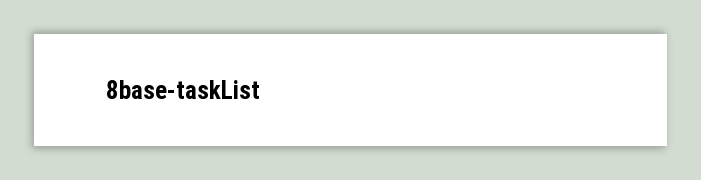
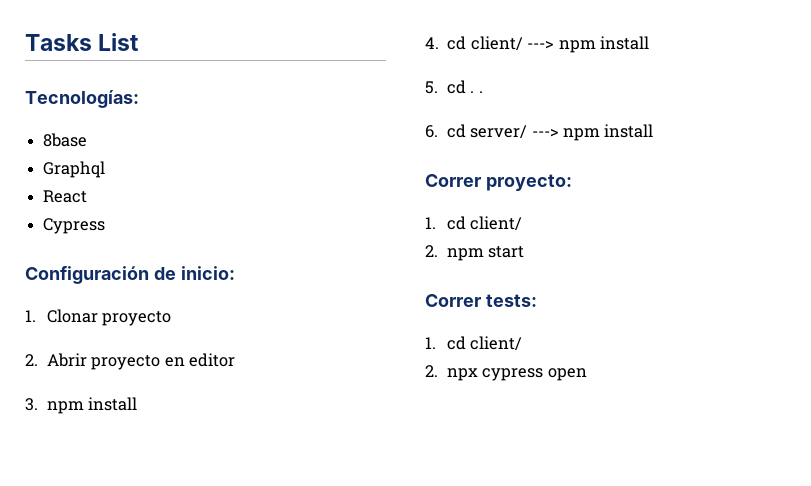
- 8base-taskList
+ Tasks List
+ Tecnologías:
+ 8base
+ Graphql
+ React
+ Cypress
+ Configuración de inicio:
+ 1. Clonar proyecto
+ 2. Abrir proyecto en editor
+ 3. npm install
+ 4. cd client/ ---> npm install
+ 5. cd . .
+ 6. cd server/ ---> npm install
+ Correr proyecto:
+ 1. cd client/
+ 2. npm start
+ Correr tests:
+ 1. cd client/
+ 2. npx cypress open

